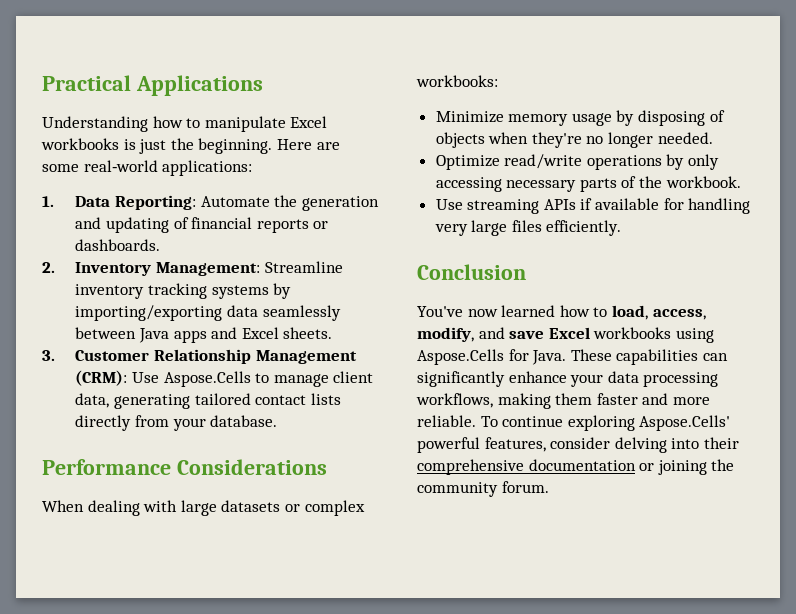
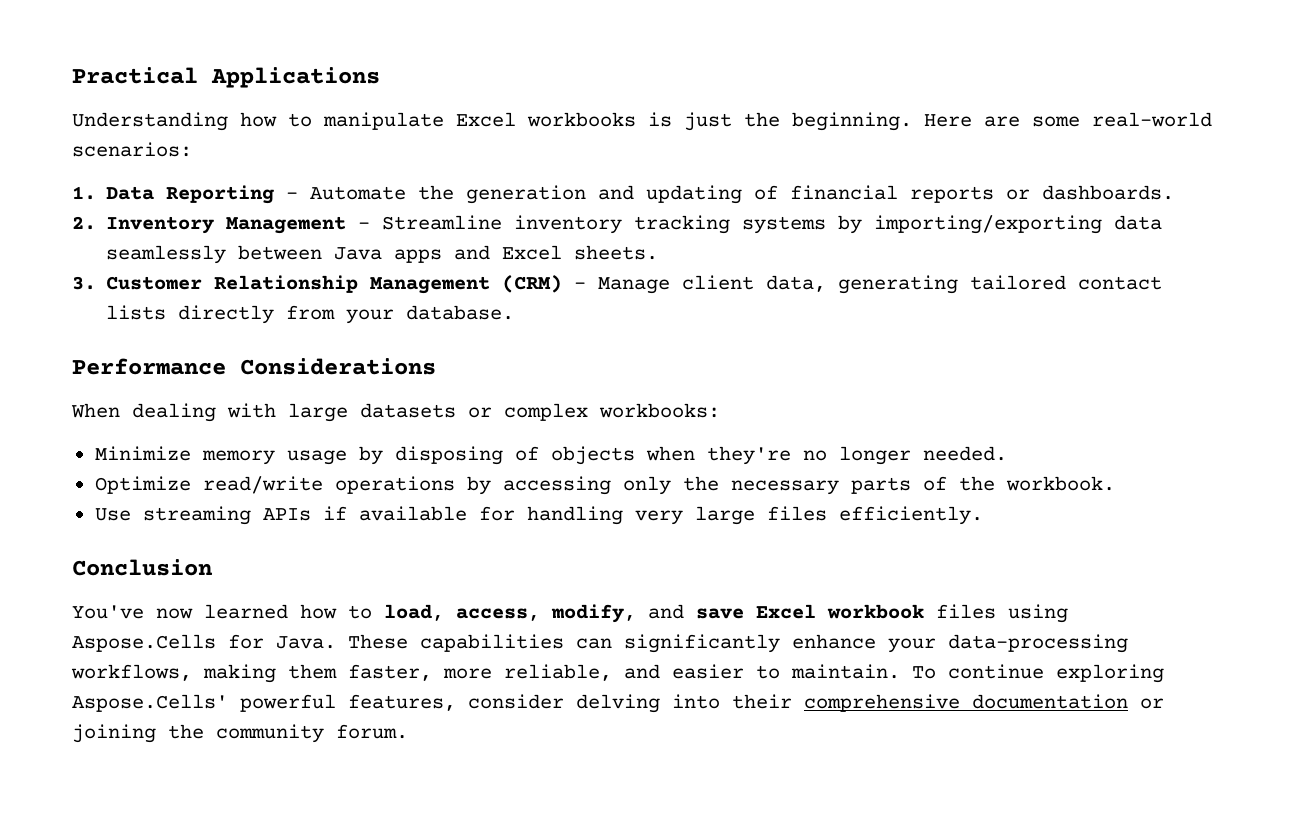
- Here are some real‑world applications:
+ Here are some real‑world scenarios:
- 1. Data Reporting: Automate the generation and updating of financial reports or dashboards.
+ 1. Data Reporting – Automate the generation and updating of financial reports or dashboards.
- 2. Inventory Management: Streamline inventory tracking systems by importing/exporting data seamlessly between Java apps and Excel sheets.
+ 2. Inventory Management – Streamline inventory tracking systems by importing/exporting data seamlessly between Java apps and Excel sheets.
- 3. Customer Relationship Management (CRM): Use Aspose.Cells to manage client data, generating tailored contact lists directly from your database.
+ 3. Customer Relationship Management (CRM) – Manage client data, generating tailored contact lists directly from your database.
- Optimize read/write operations by only accessing necessary parts of the workbook.
+ Optimize read/write operations by accessing only the necessary parts of the workbook.
- You've now learned how to load, access, modify, and save Excel workbooks using Aspose.Cells for Java.
+ You've now learned how to load, access, modify, and save Excel workbook files using Aspose.Cells for Java.
- These capabilities can significantly enhance your data processing workflows, making them faster and more reliable.
+ These capabilities can significantly enhance your data‑processing workflows, making them faster, more reliable, and easier to maintain.

